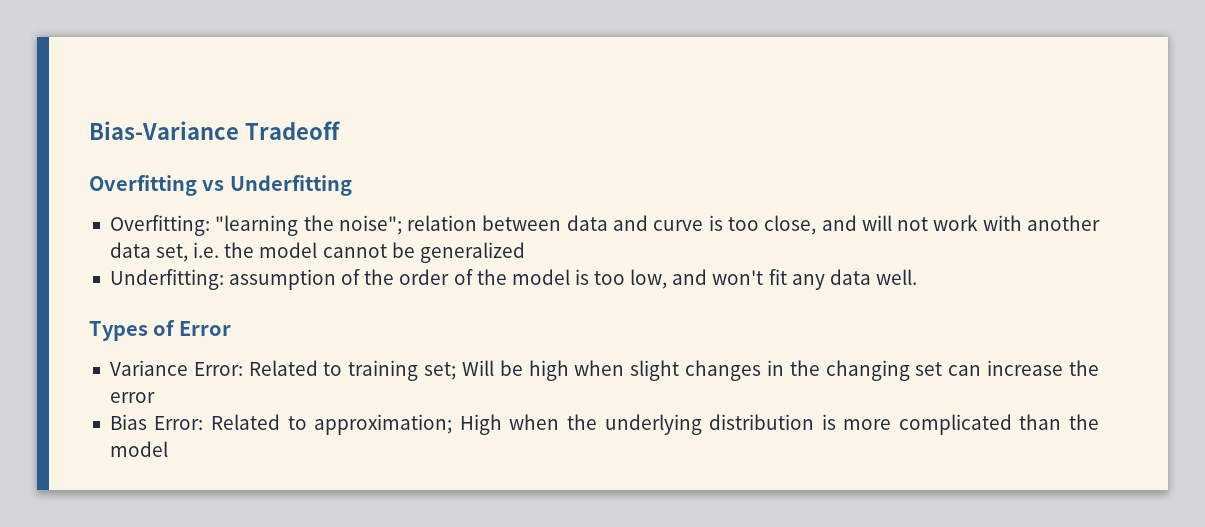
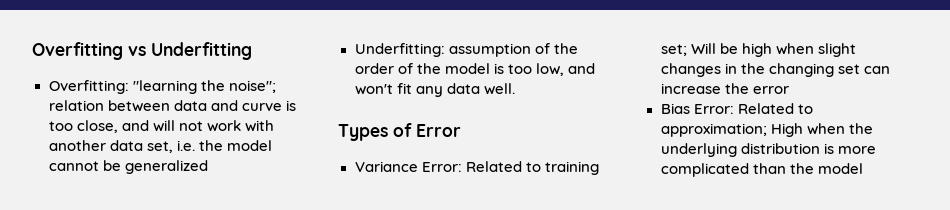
- Bias-Variance Tradeoff

